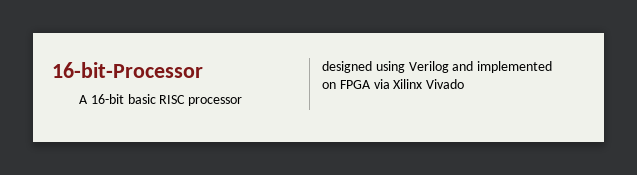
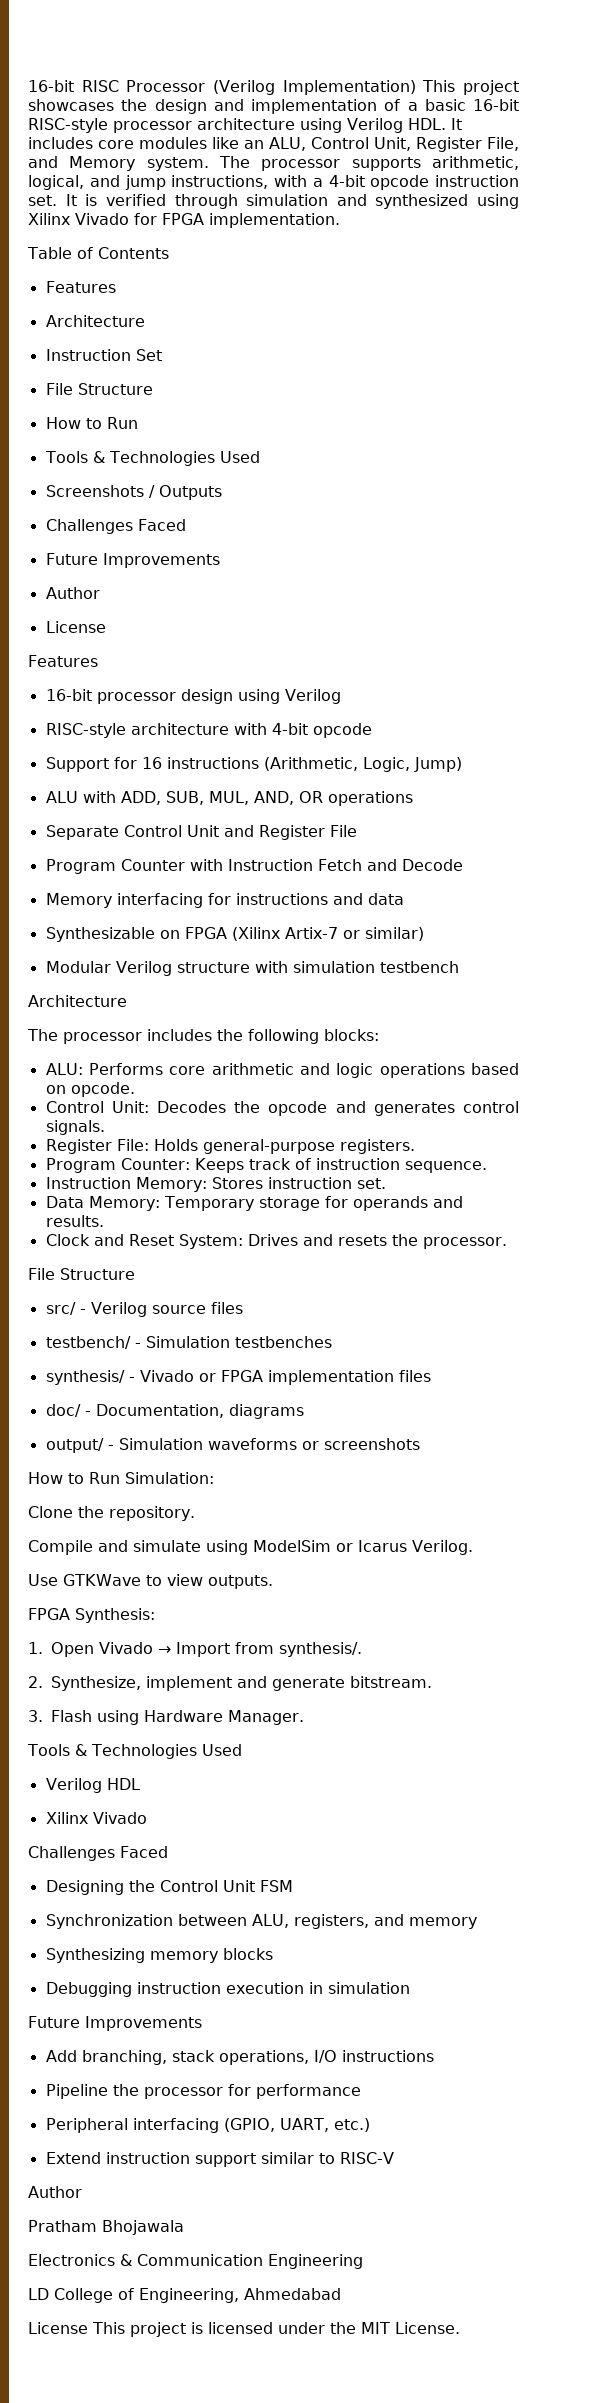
- 16-bit-Processor
- A 16-bit basic RISC processor designed using Verilog and implemented on FPGA via Xilinx Vivado
+ 16-bit RISC Processor (Verilog Implementation) This project showcases the design and implementation of a basic 16-bit RISC-style processor architecture using Verilog HDL. It includes core modules like an ALU, Control Unit, Register File, and Memory system. The processor supports arithmetic, logical, and jump instructions, with a 4-bit opcode instruction set. It is verified through simulation and synthesized using Xilinx Vivado for FPGA implementation.
+ Table of Contents
+ Features
+ Architecture
+ Instruction Set
+ File Structure
+ How to Run
+ Tools & Technologies Used
+ Screenshots / Outputs
+ Challenges Faced
+ Future Improvements
+ Author
+ License
+ Features
+ 16-bit processor design using Verilog
+ RISC-style architecture with 4-bit opcode
+ Support for 16 instructions (Arithmetic, Logic, Jump)
+ ALU with ADD, SUB, MUL, AND, OR operations
+ Separate Control Unit and Register File
+ Program Counter with Instruction Fetch and Decode
+ Memory interfacing for instructions and data
+ Synthesizable on FPGA (Xilinx Artix-7 or similar)
+ Modular Verilog structure with simulation testbench
+ Architecture
+ The processor includes the following blocks:
+ ALU: Performs core arithmetic and logic operations based on opcode.
+ Control Unit: Decodes the opcode and generates control signals.
+ Register File: Holds general-purpose registers.
+ Program Counter: Keeps track of instruction sequence.
+ Instruction Memory: Stores instruction set.
+ Data Memory: Temporary storage for operands and results.
+ Clock and Reset System: Drives and resets the processor.
+ File Structure
+ src/ - Verilog source files
+ testbench/ - Simulation testbenches
+ synthesis/ - Vivado or FPGA implementation files
+ doc/ - Documentation, diagrams
+ output/ - Simulation waveforms or screenshots
+ How to Run Simulation:
+ Clone the repository.
+ Compile and simulate using ModelSim or Icarus Verilog.
+ Use GTKWave to view outputs.
+ FPGA Synthesis:
+ 1. Open Vivado → Import from synthesis/.
+ 2. Synthesize, implement and generate bitstream.
+ 3. Flash using Hardware Manager.
+ Tools & Technologies Used
+ Verilog HDL
+ Xilinx Vivado
+ Challenges Faced
+ Designing the Control Unit FSM
+ Synchronization between ALU, registers, and memory
+ Synthesizing memory blocks
+ Debugging instruction execution in simulation
+ Future Improvements
+ Add branching, stack operations, I/O instructions
+ Pipeline the processor for performance
+ Peripheral interfacing (GPIO, UART, etc.)
+ Extend instruction support similar to RISC-V
+ Author
+ Pratham Bhojawala
+ Electronics & Communication Engineering
+ LD College of Engineering, Ahmedabad
+ License This project is licensed under the MIT License.

